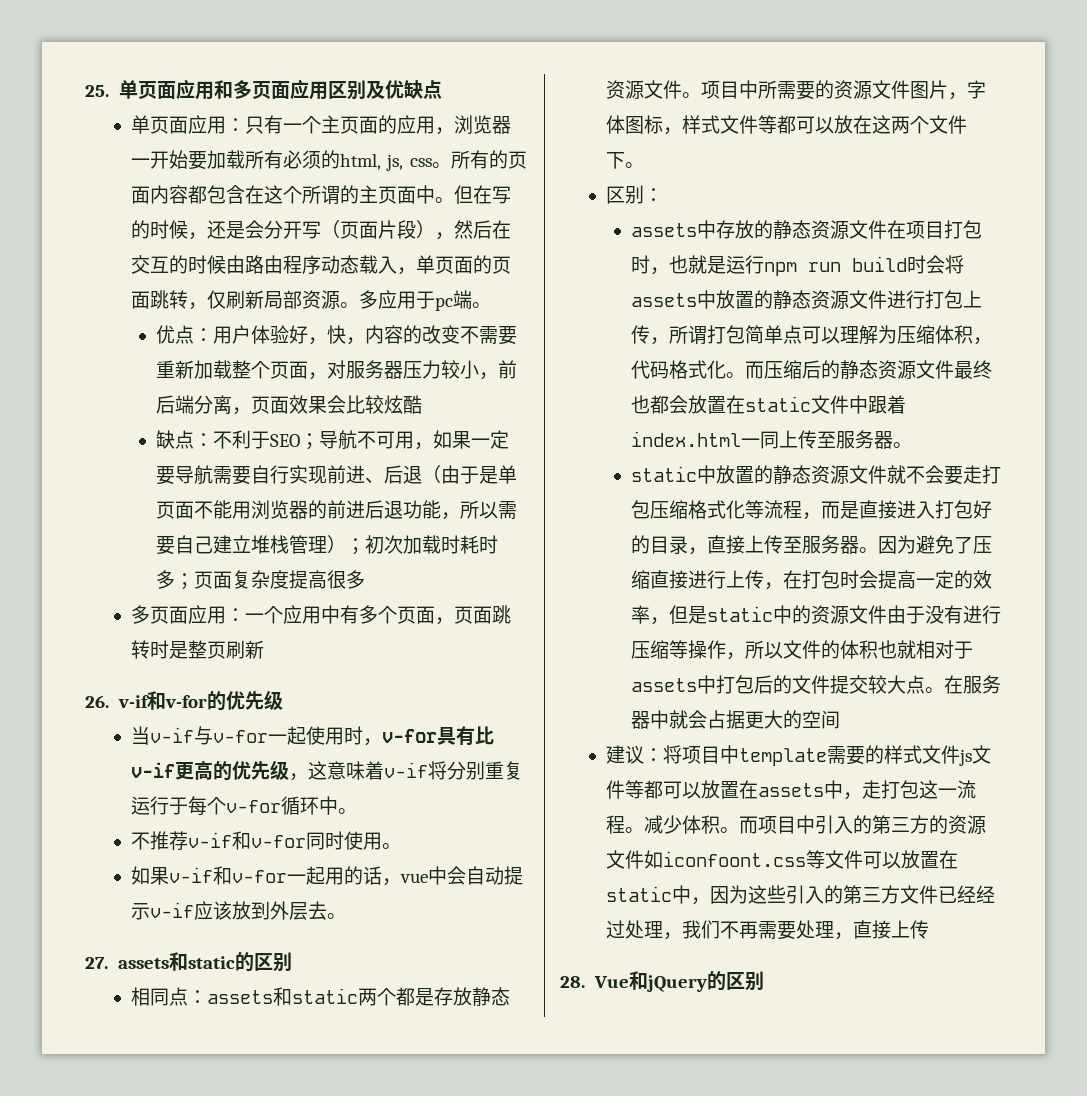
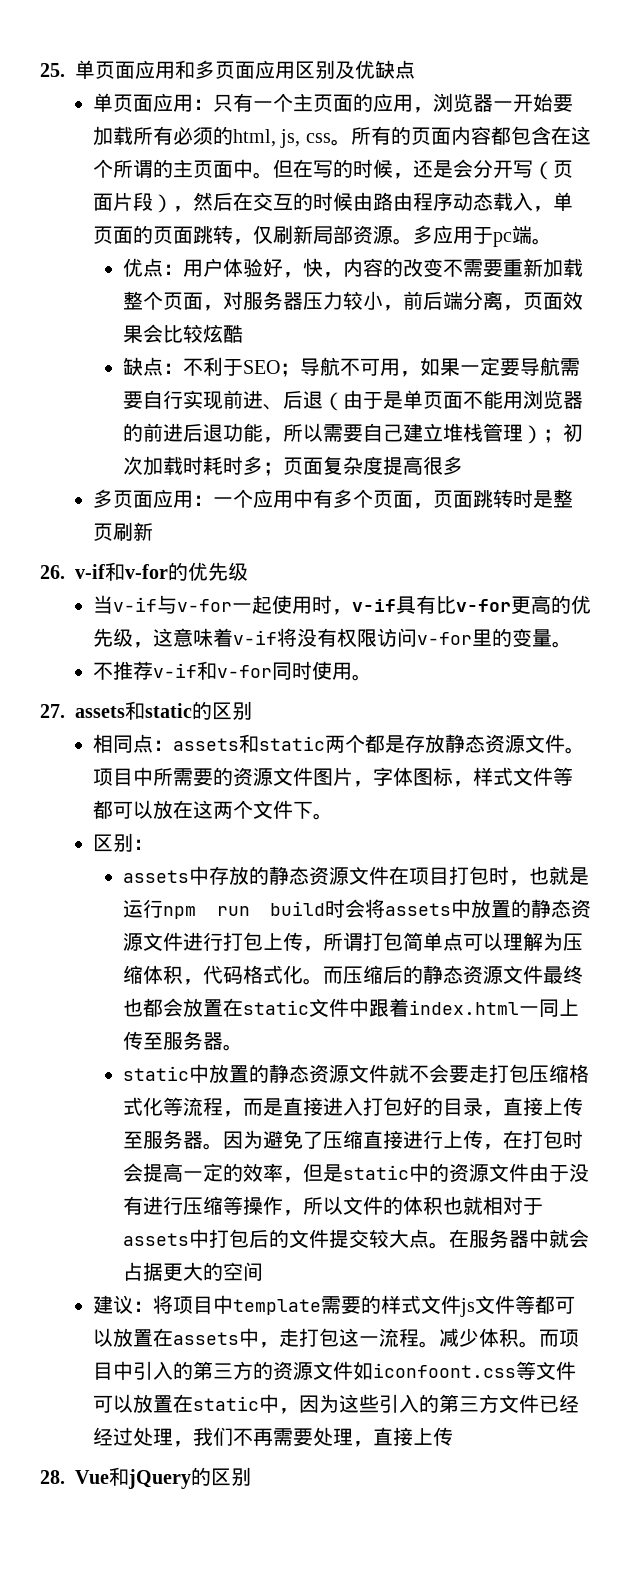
- 当v-if与v-for一起使用时，v-for具有比v-if更高的优先级，这意味着v-if将分别重复运行于每个v-for循环中。
+ 当v-if与v-for一起使用时，v-if具有比v-for更高的优先级，这意味着v-if将没有权限访问v-for里的变量。
- 如果v-if和v-for一起用的话，vue中会自动提示v-if应该放到外层去。

